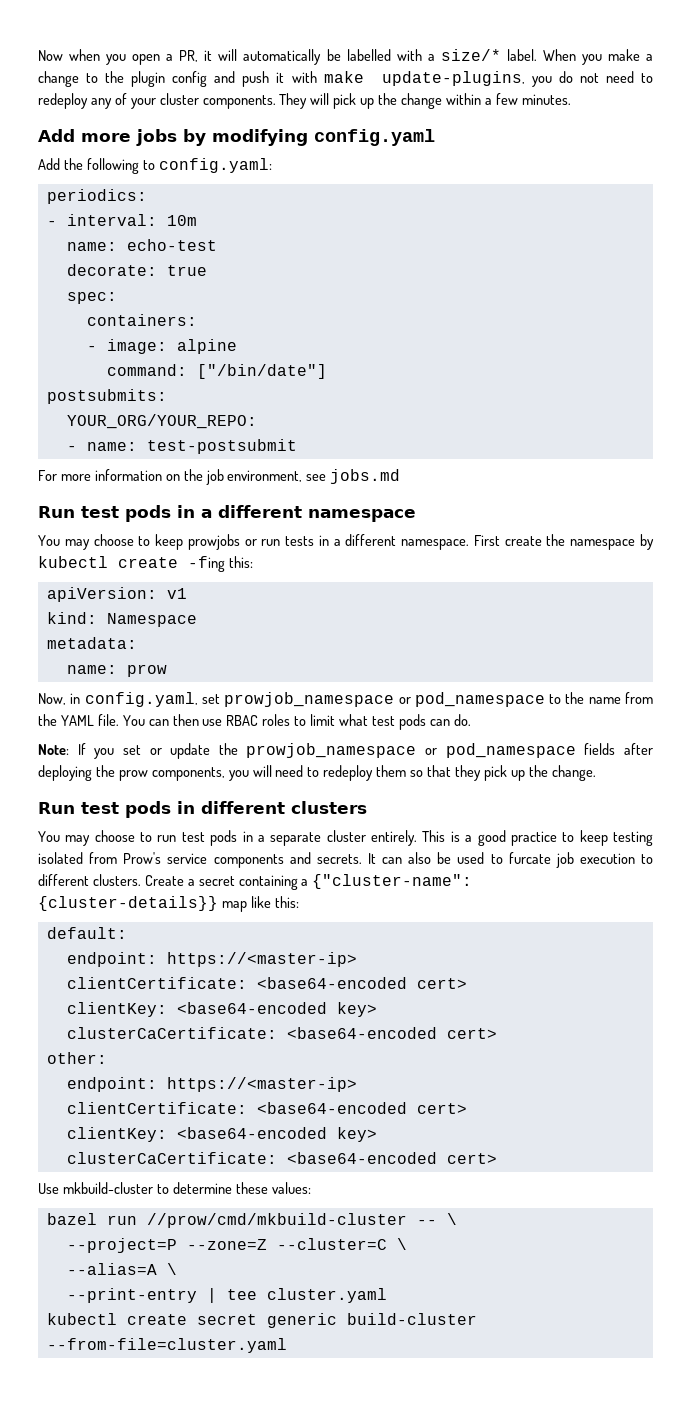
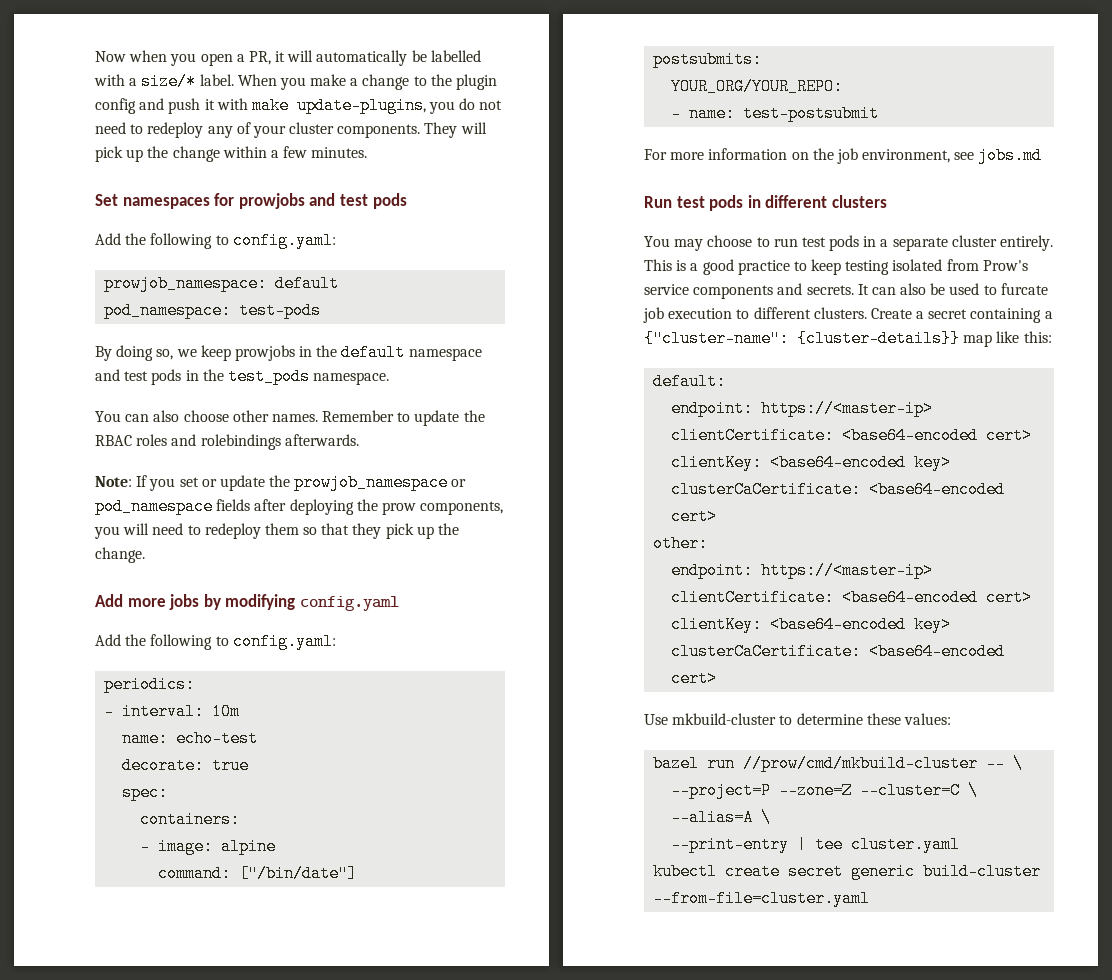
+ Set namespaces for prowjobs and test pods
+ Add the following to config.yaml:
+ prowjob_namespace: default
+ pod_namespace: test-pods
+ By doing so, we keep prowjobs in the default namespace and test pods in the test_pods namespace.
+ You can also choose other names. Remember to update the RBAC roles and rolebindings afterwards.
+ Note: If you set or update the prowjob_namespace or pod_namespace fields after deploying the prow components, you will need to redeploy them so that they pick up the change.
- Run test pods in a different namespace
- You may choose to keep prowjobs or run tests in a different namespace. First create the namespace by kubectl create -fing this:
- apiVersion: v1
- kind: Namespace
- metadata:
- name: prow
- Now, in config.yaml, set prowjob_namespace or pod_namespace to the name from the YAML file. You can then use RBAC roles to limit what test pods can do.
- Note: If you set or update the prowjob_namespace or pod_namespace fields after deploying the prow components, you will need to redeploy them so that they pick up the change.

